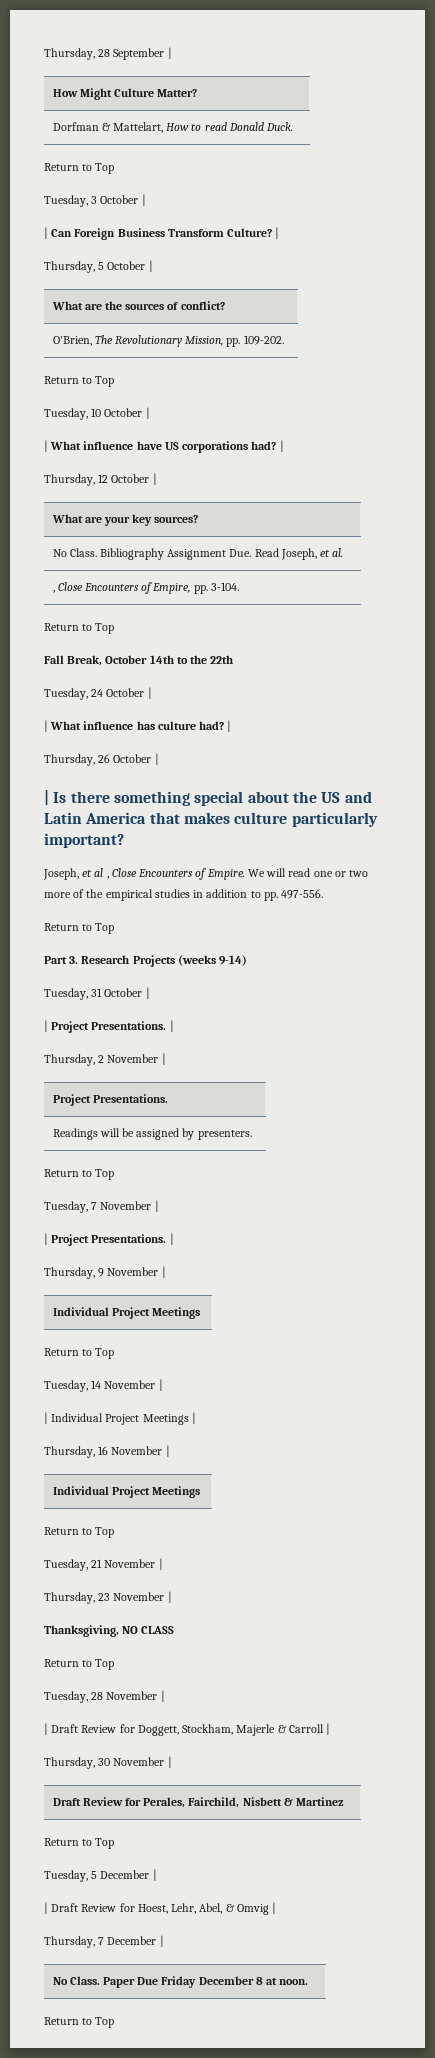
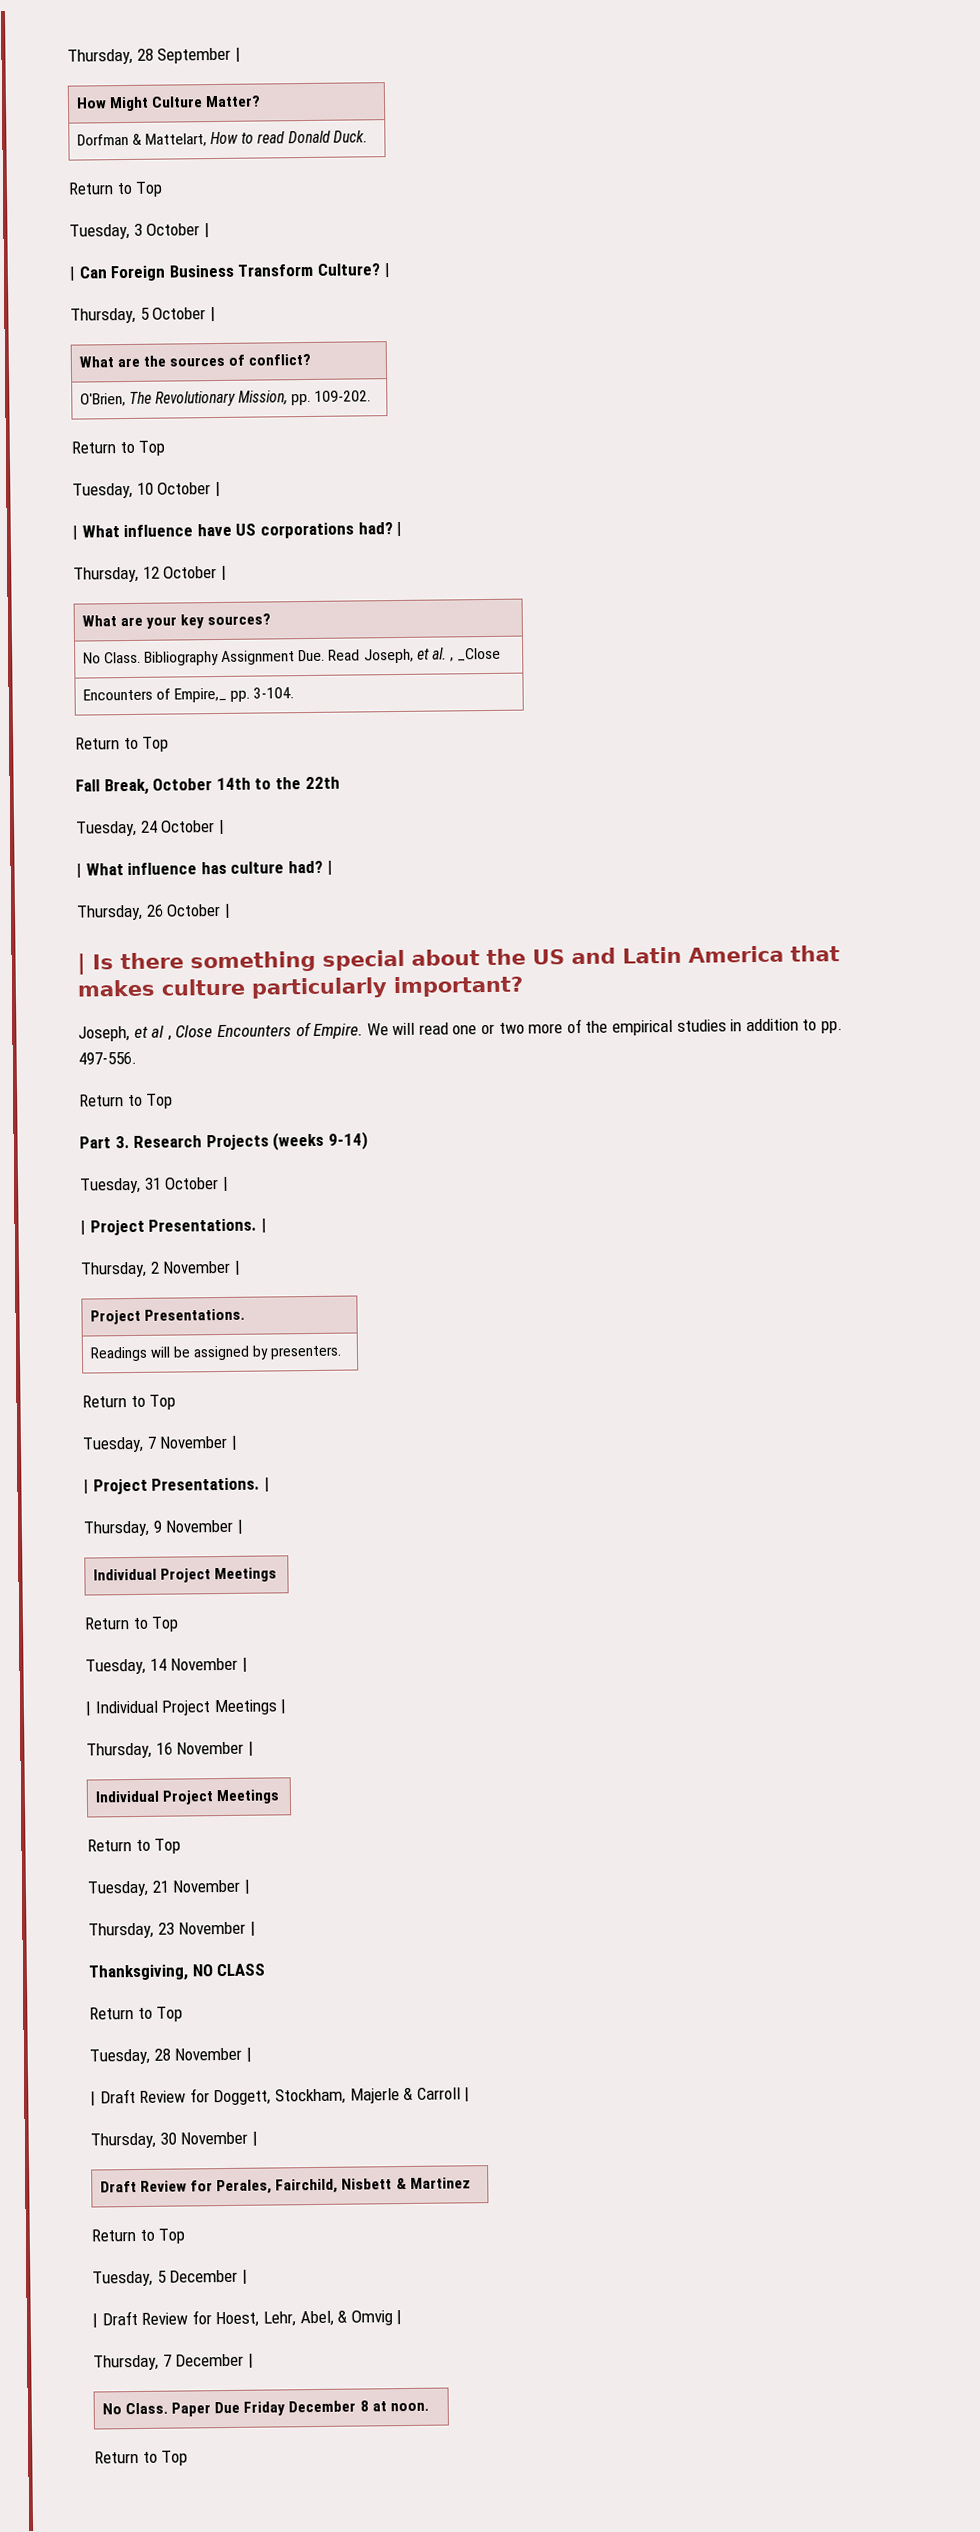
- No Class. Bibliography Assignment Due. Read Joseph, et al.
- , Close Encounters of Empire, pp. 3-104.
+ No Class. Bibliography Assignment Due. Read Joseph, et al. , _Close
+ Encounters of Empire,_ pp. 3-104.

